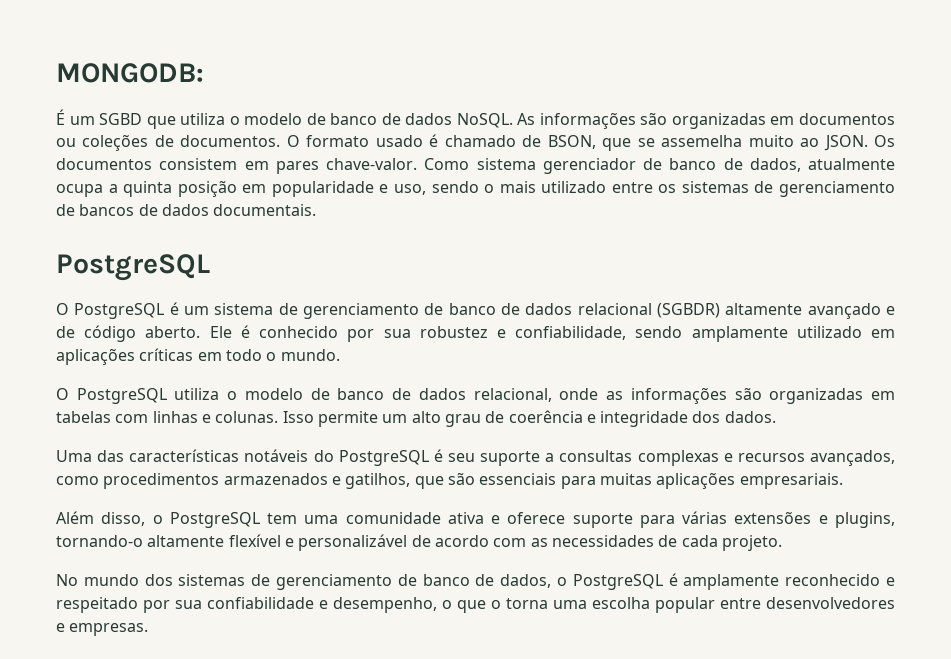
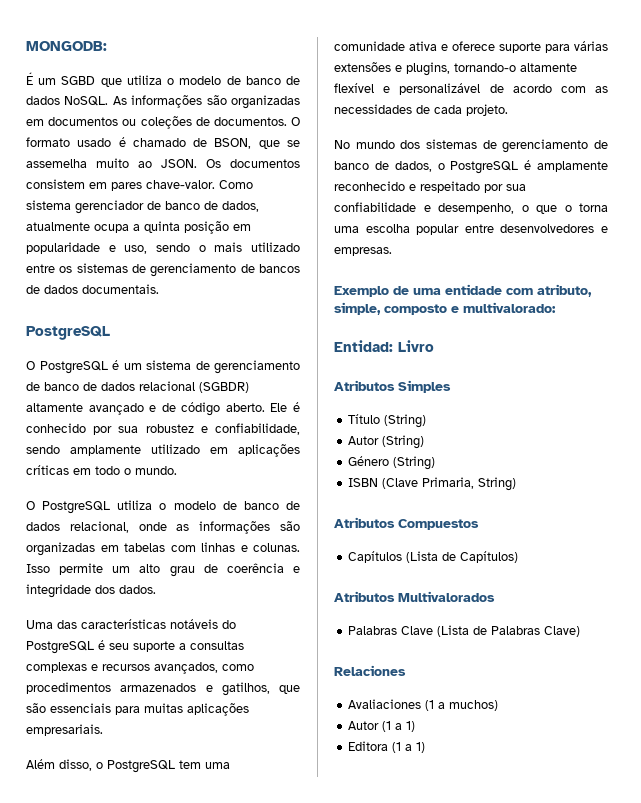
+ Exemplo de uma entidade com atributo, simple, composto e multivalorado:
+ Entidad: Livro
+ Atributos Simples
+ Título (String)
+ Autor (String)
+ Género (String)
+ ISBN (Clave Primaria, String)
+ Atributos Compuestos
+ Capítulos (Lista de Capítulos)
+ Atributos Multivalorados
+ Palabras Clave (Lista de Palabras Clave)
+ Relaciones
+ Avaliaciones (1 a muchos)
+ Autor (1 a 1)
+ Editora (1 a 1)

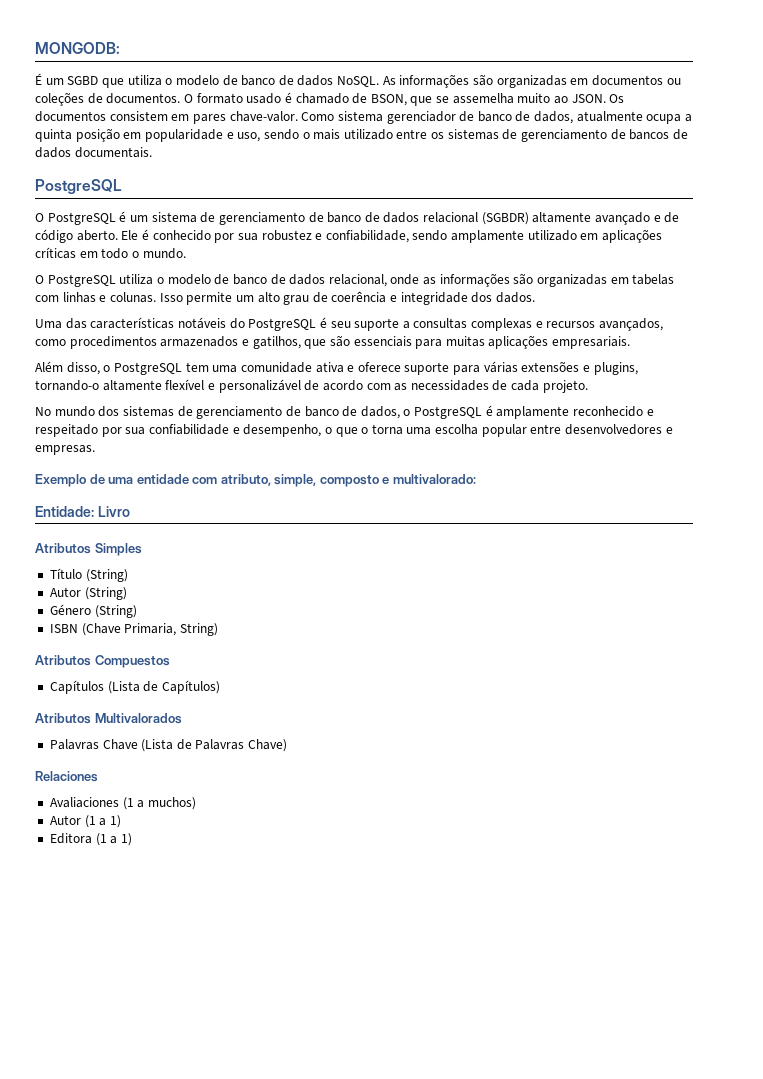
- Entidad: Livro
+ Entidade: Livro
- ISBN (Clave Primaria, String)
+ ISBN (Chave Primaria, String)
- Palabras Clave (Lista de Palabras Clave)
+ Palavras Chave (Lista de Palavras Chave)

